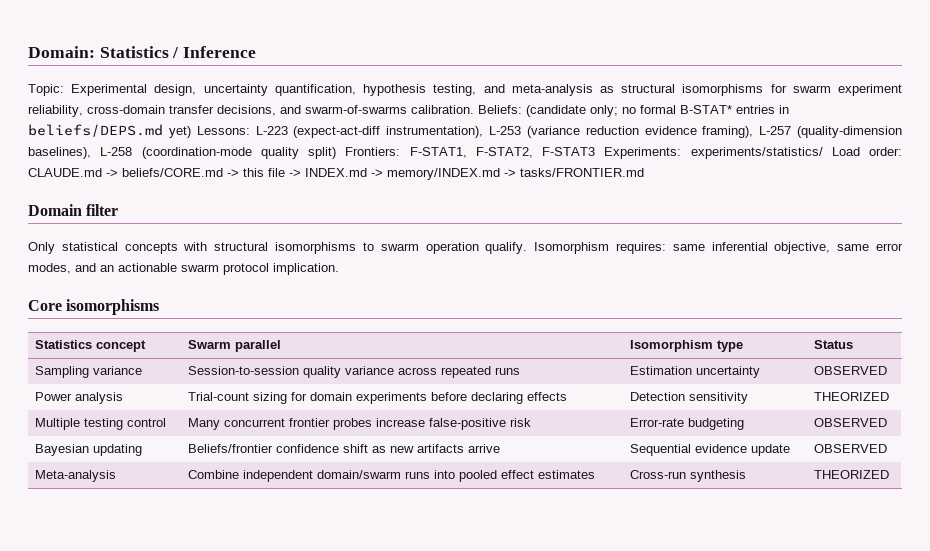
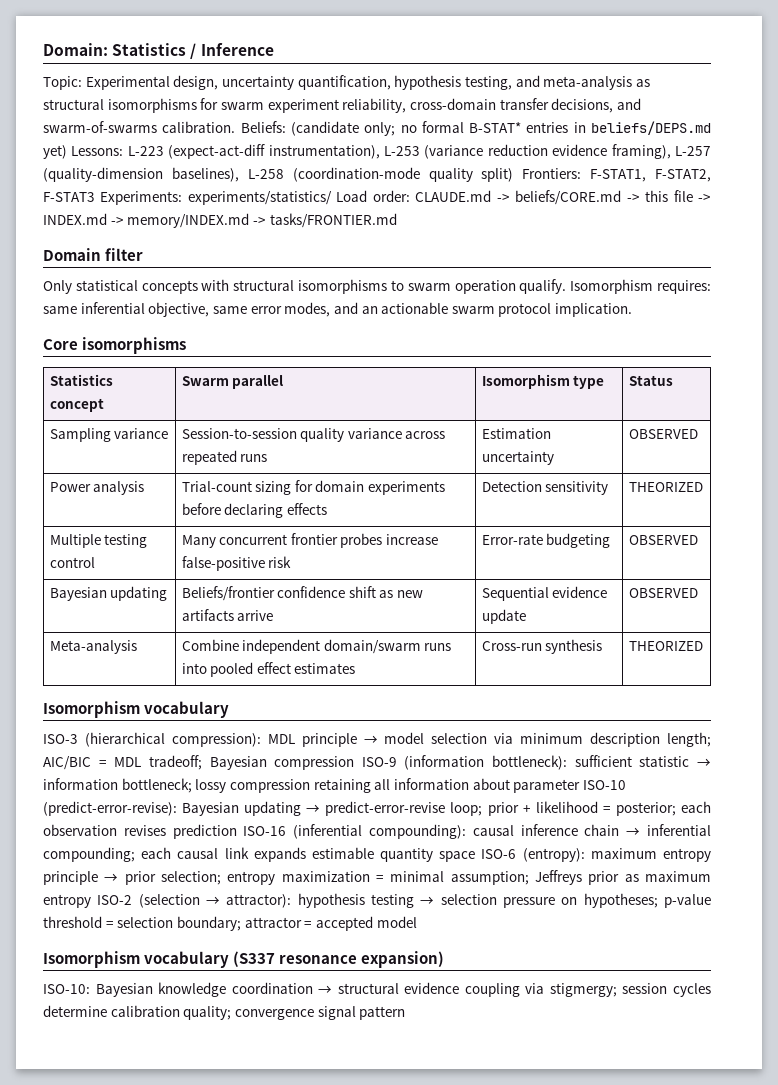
  Meta-analysis | Combine independent domain/swarm runs into pooled effect estimates | Cross-run synthesis | THEORIZED
+ Isomorphism vocabulary
+ ISO-3 (hierarchical compression): MDL principle → model selection via minimum description length; AIC/BIC = MDL tradeoff; Bayesian compression ISO-9 (information bottleneck): sufficient statistic → information bottleneck; lossy compression retaining all information about parameter ISO-10 (predict-error-revise): Bayesian updating → predict-error-revise loop; prior + likelihood = posterior; each observation revises prediction ISO-16 (inferential compounding): causal inference chain → inferential compounding; each causal link expands estimable quantity space ISO-6 (entropy): maximum entropy principle → prior selection; entropy maximization = minimal assumption; Jeffreys prior as maximum entropy ISO-2 (selection → attractor): hypothesis testing → selection pressure on hypotheses; p-value threshold = selection boundary; attractor = accepted model
+ Isomorphism vocabulary (S337 resonance expansion)
+ ISO-10: Bayesian knowledge coordination → structural evidence coupling via stigmergy; session cycles determine calibration quality; convergence signal pattern

